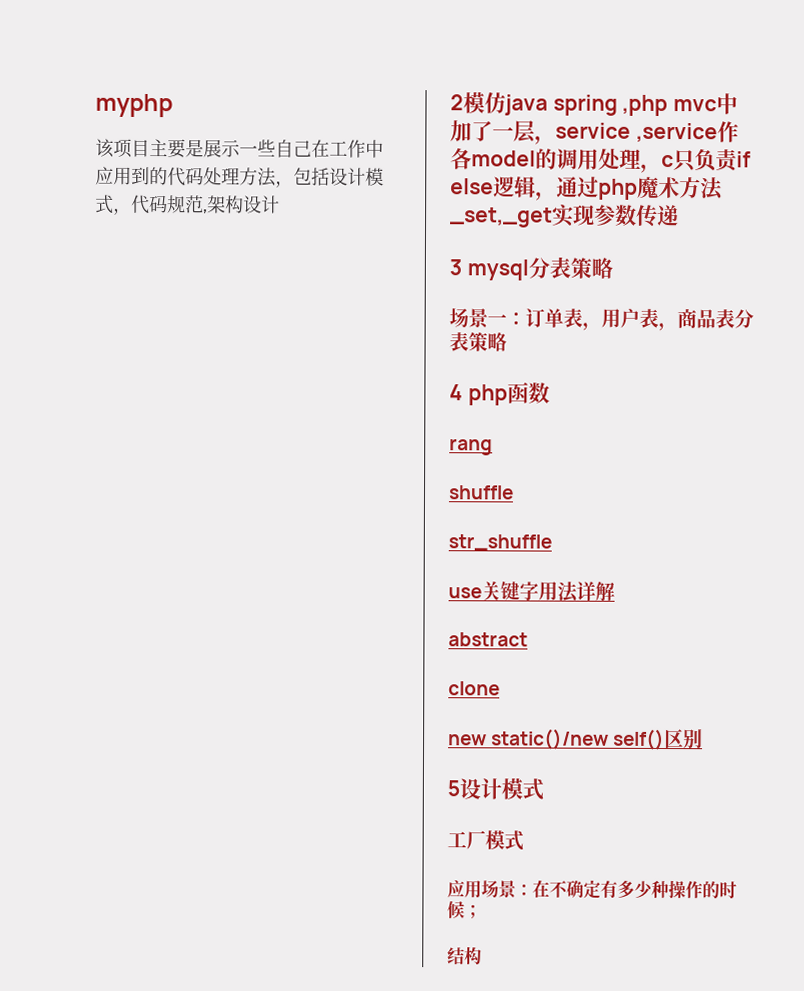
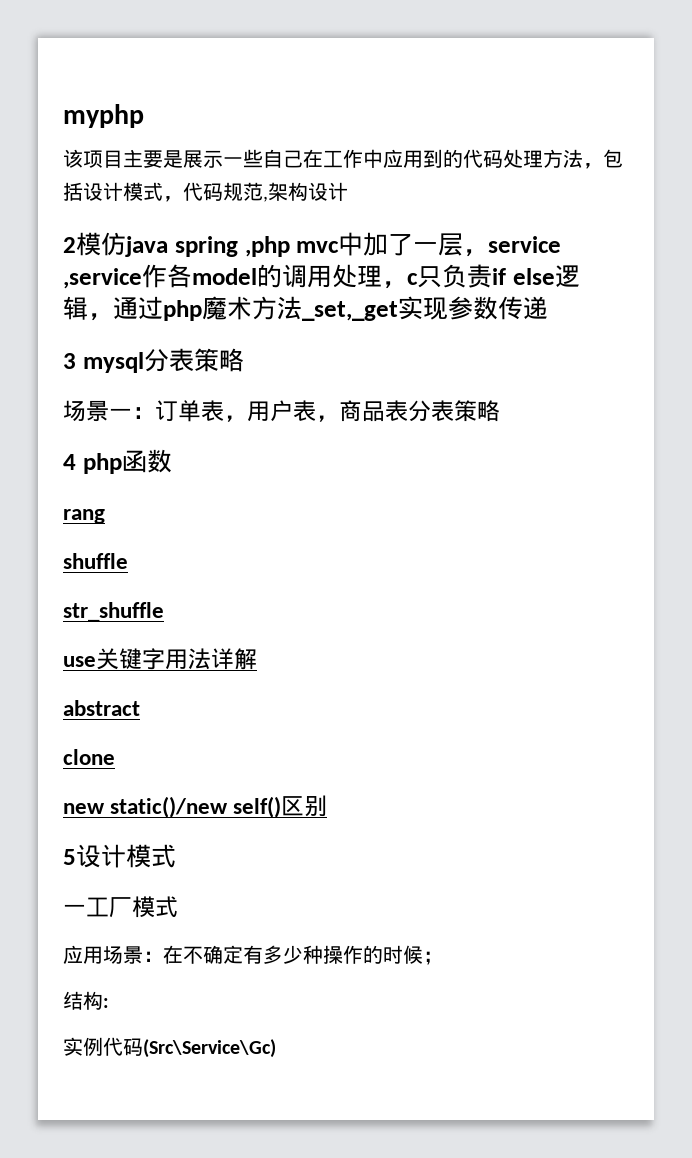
- 工厂模式
+ 一工厂模式
- 结构
+ 结构:
+ 实例代码(Src\Service\Gc)

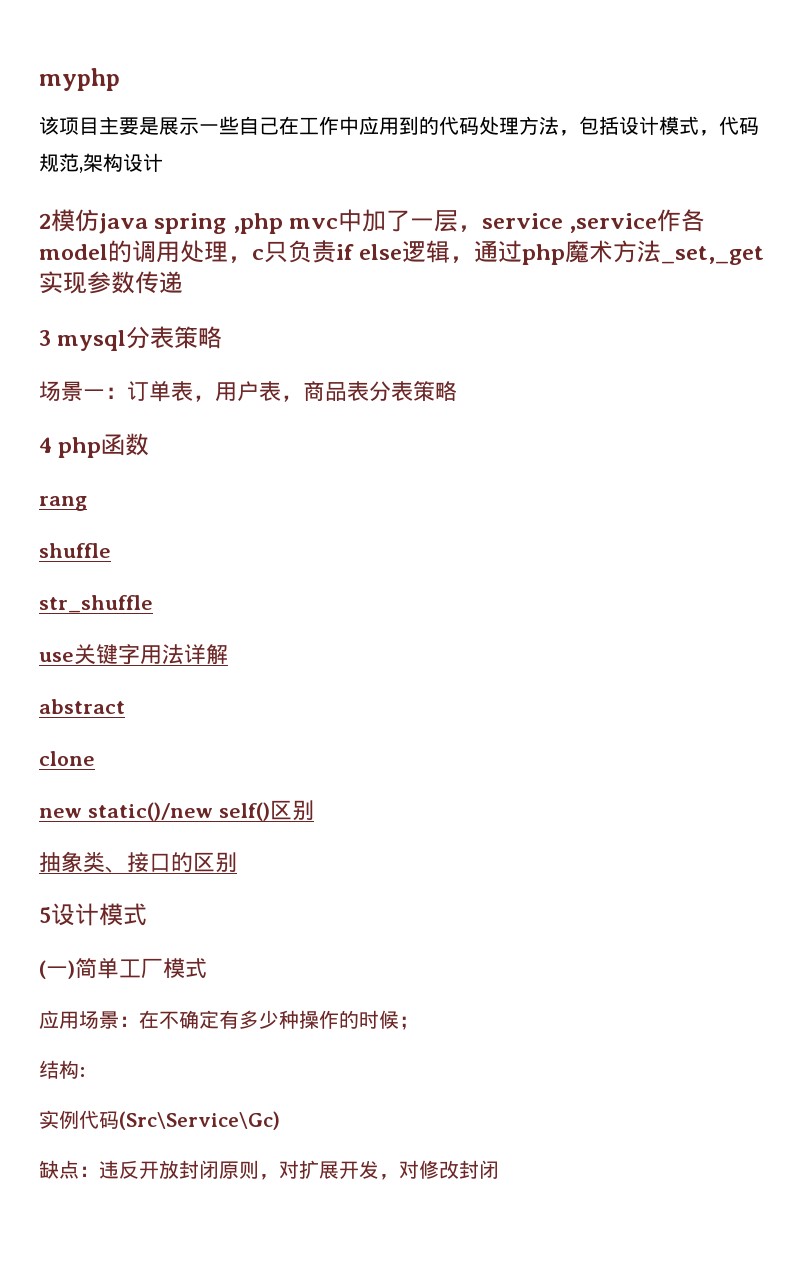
+ 抽象类、接口的区别
- 一工厂模式
+ (一)简单工厂模式
+ 缺点：违反开放封闭原则，对扩展开发，对修改封闭

